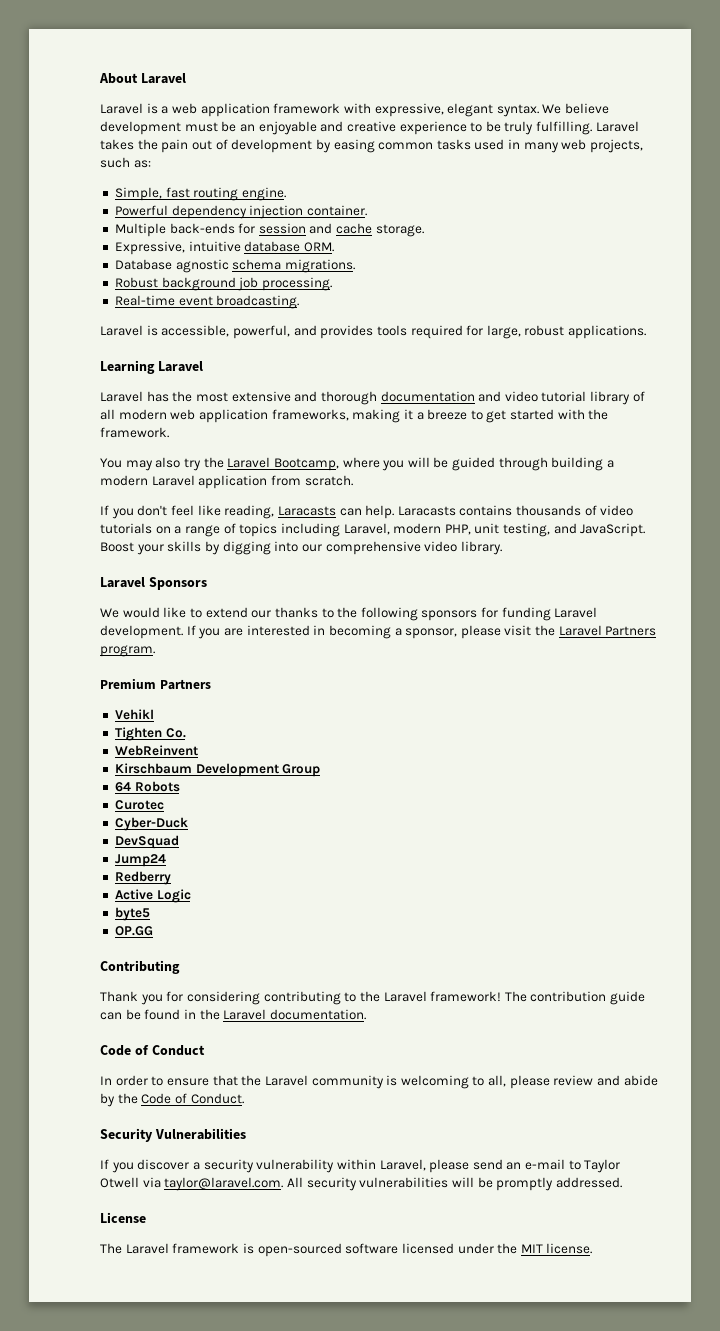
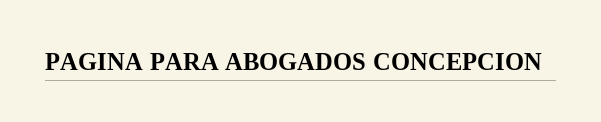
- About Laravel
- Laravel is a web application framework with expressive, elegant syntax. We believe development must be an enjoyable and creative experience to be truly fulfilling. Laravel takes the pain out of development by easing common tasks used in many web projects, such as:
- Simple, fast routing engine.
- Powerful dependency injection container.
- Multiple back-ends for session and cache storage.
- Expressive, intuitive database ORM.
- Database agnostic schema migrations.
- Robust background job processing.
- Real-time event broadcasting.
- Laravel is accessible, powerful, and provides tools required for large, robust applications.
- Learning Laravel
- Laravel has the most extensive and thorough documentation and video tutorial library of all modern web application frameworks, making it a breeze to get started with the framework.
- You may also try the Laravel Bootcamp, where you will be guided through building a modern Laravel application from scratch.
- If you don't feel like reading, Laracasts can help. Laracasts contains thousands of video tutorials on a range of topics including Laravel, modern PHP, unit testing, and JavaScript. Boost your skills by digging into our comprehensive video library.
- Laravel Sponsors
- We would like to extend our thanks to the following sponsors for funding Laravel development. If you are interested in becoming a sponsor, please visit the Laravel Partners program.
- Premium Partners
- Vehikl
- Tighten Co.
- WebReinvent
- Kirschbaum Development Group
- 64 Robots
- Curotec
- Cyber-Duck
- DevSquad
- Jump24
- Redberry
- Active Logic
- byte5
- OP.GG
- Contributing
- Thank you for considering contributing to the Laravel framework! The contribution guide can be found in the Laravel documentation.
- Code of Conduct
- In order to ensure that the Laravel community is welcoming to all, please review and abide by the Code of Conduct.
- Security Vulnerabilities
- If you discover a security vulnerability within Laravel, please send an e-mail to Taylor Otwell via taylor@laravel.com. All security vulnerabilities will be promptly addressed.
- License
- The Laravel framework is open-sourced software licensed under the MIT license.
+ PAGINA PARA ABOGADOS CONCEPCION

